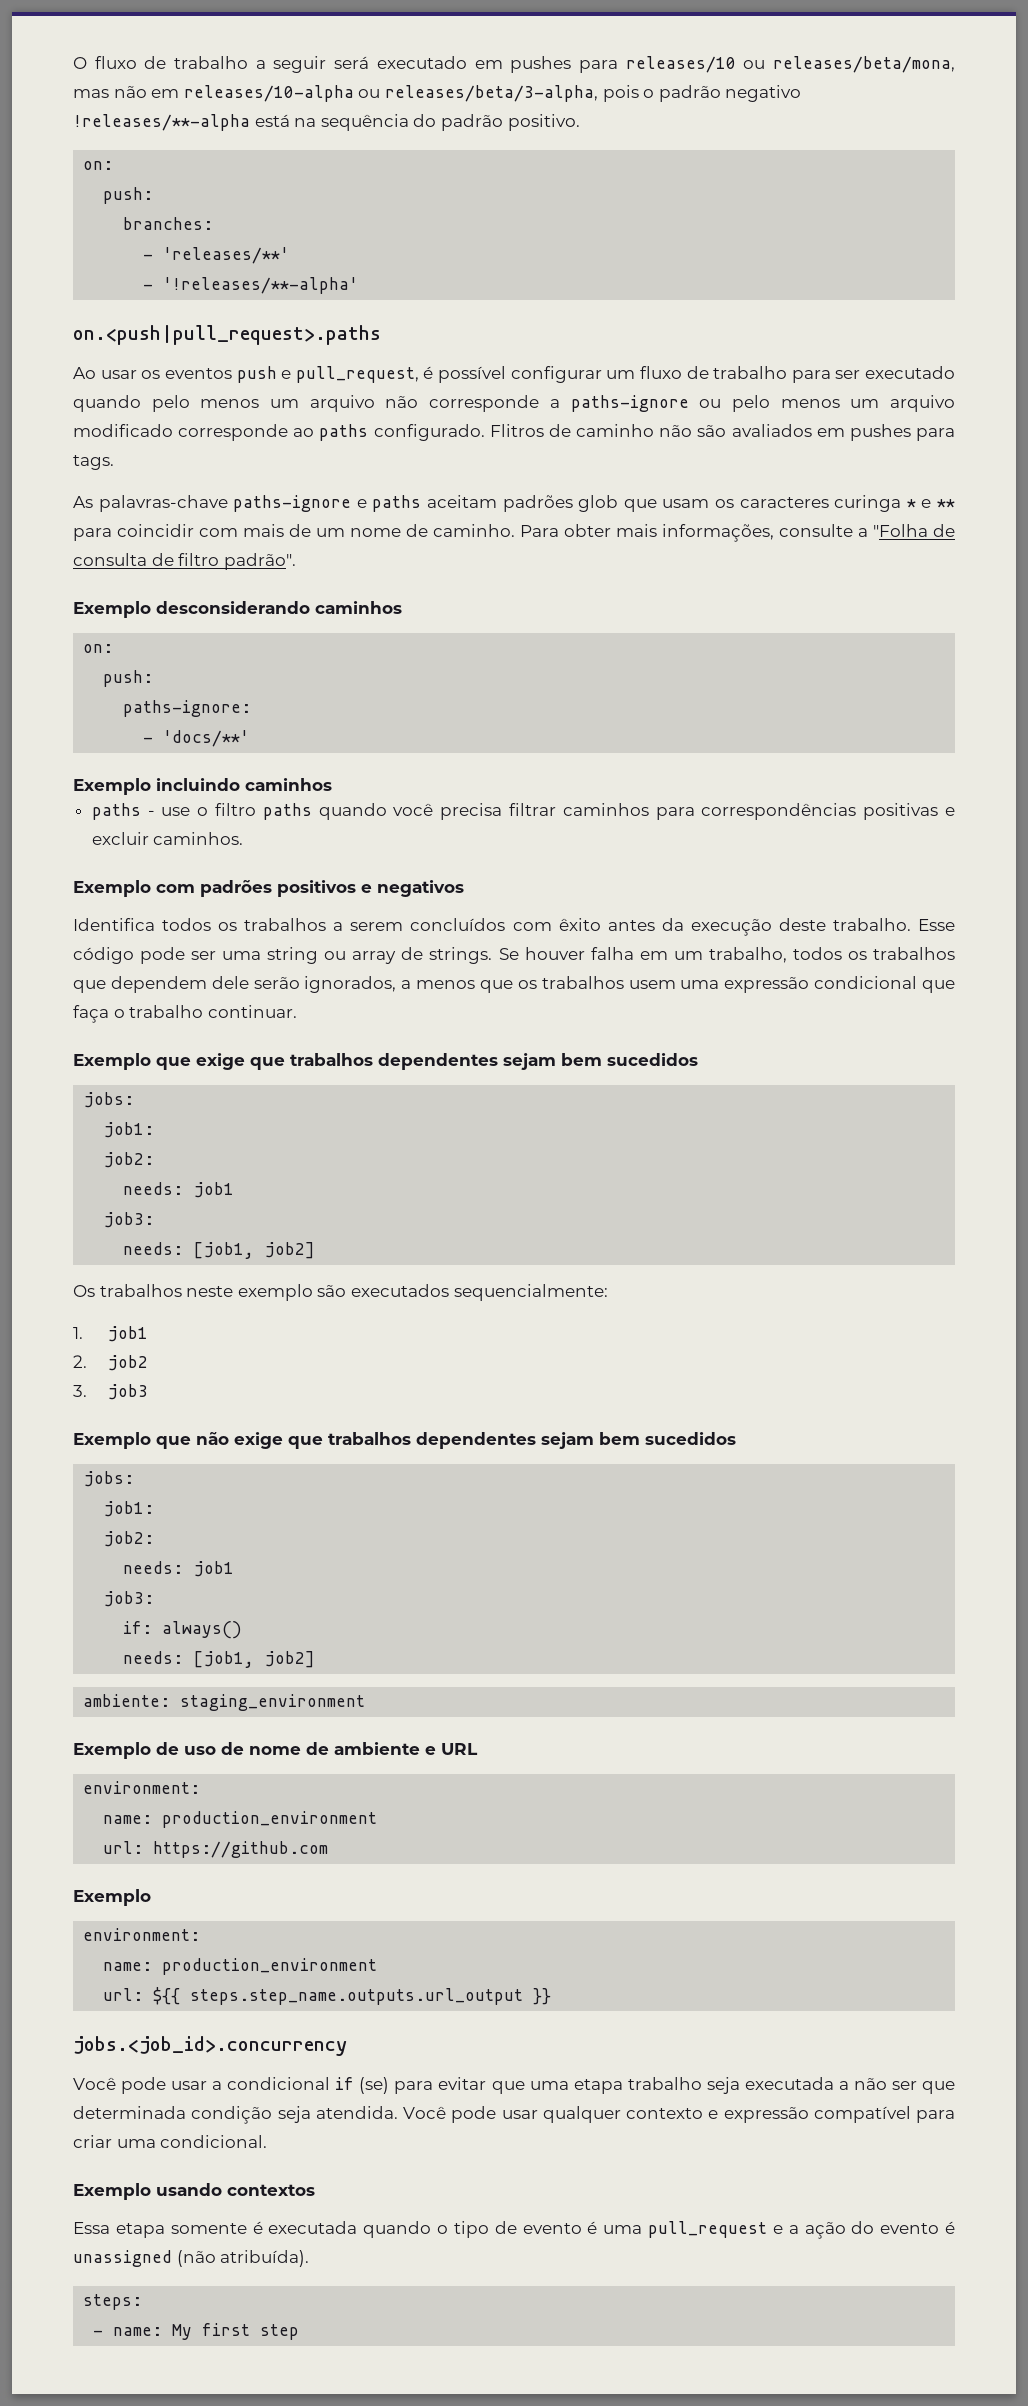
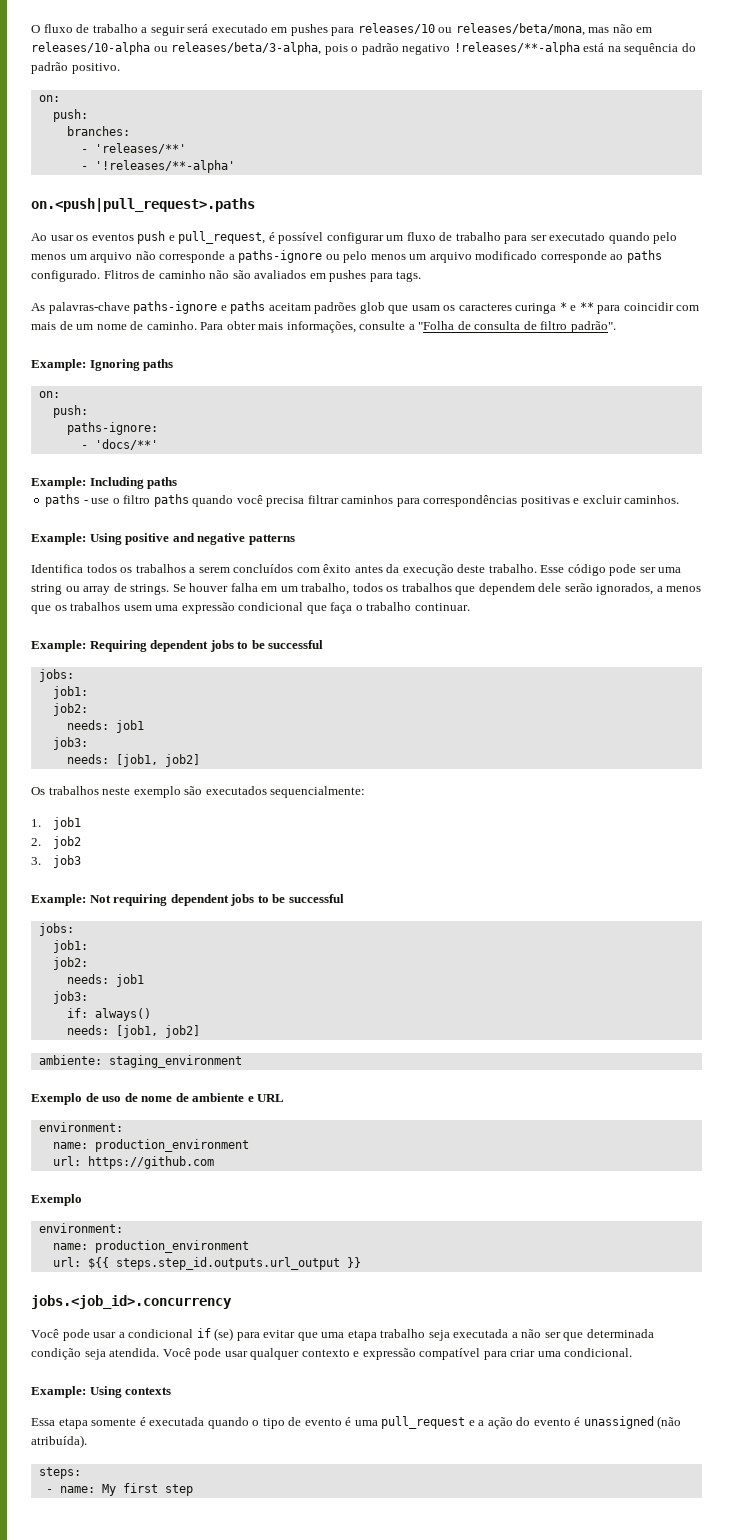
- Exemplo desconsiderando caminhos
+ Example: Ignoring paths
- Exemplo incluindo caminhos
+ Example: Including paths
- Exemplo com padrões positivos e negativos
+ Example: Using positive and negative patterns
- Exemplo que exige que trabalhos dependentes sejam bem sucedidos
+ Example: Requiring dependent jobs to be successful
- Exemplo que não exige que trabalhos dependentes sejam bem sucedidos
+ Example: Not requiring dependent jobs to be successful
- url: ${{ steps.step_name.outputs.url_output }}
+ url: ${{ steps.step_id.outputs.url_output }}
- Exemplo usando contextos
+ Example: Using contexts

